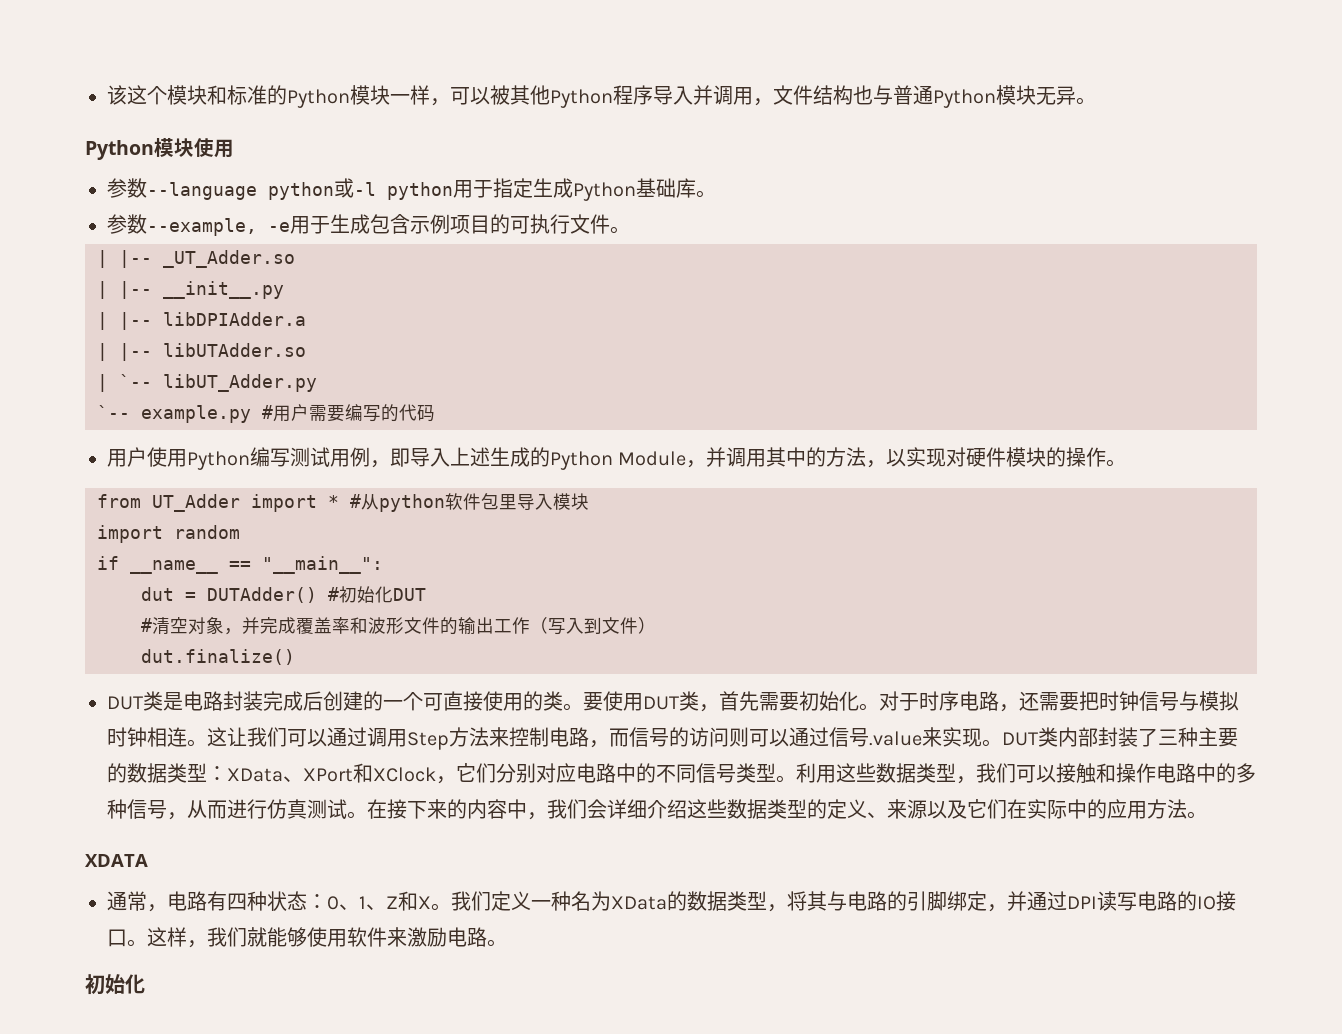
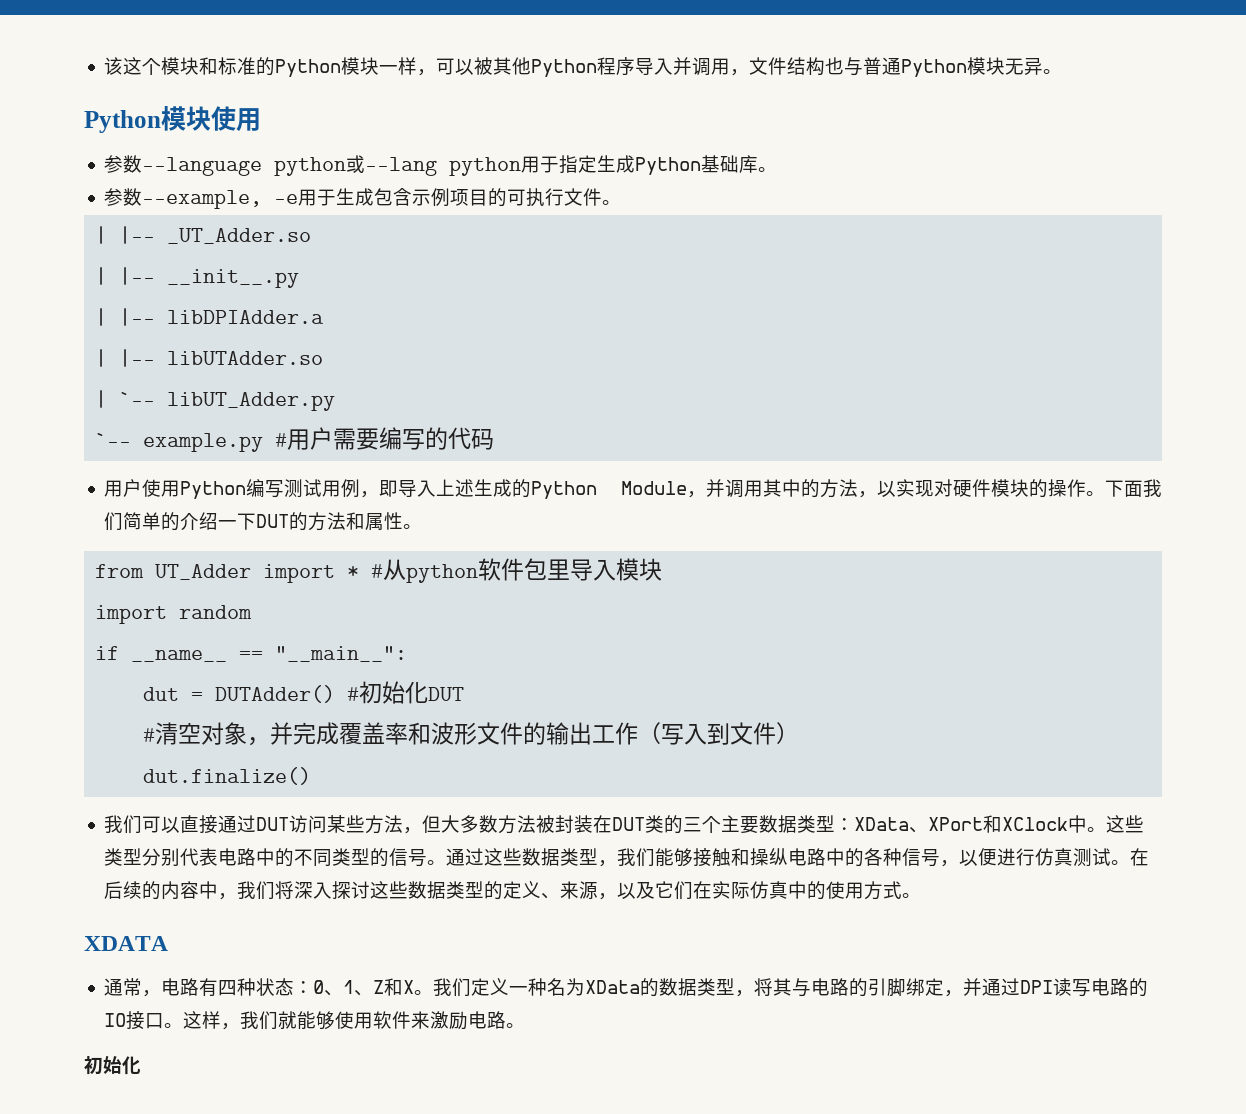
- 参数--language python或-l python用于指定生成Python基础库。
+ 参数--language python或--lang python用于指定生成Python基础库。
+ 下面我们简单的介绍一下DUT的方法和属性。
- DUT类是电路封装完成后创建的一个可直接使用的类。要使用DUT类，首先需要初始化。对于时序电路，还需要把时钟信号与模拟时钟相连。这让我们可以通过调用Step方法来控制电路，而信号的访问则可以通过信号.value来实现。DUT类内部封装了三种主要的数据类型：XData、XPort和XClock，它们分别对应电路中的不同信号类型。利用这些数据类型，我们可以接触和操作电路中的多种信号，从而进行仿真测试。
+ 我们可以直接通过DUT访问某些方法，但大多数方法被封装在DUT类的三个主要数据类型：XData、XPort和XClock中。这些类型分别代表电路中的不同类型的信号。通过这些数据类型，我们能够接触和操纵电路中的各种信号，以便进行仿真测试。
- 在接下来的内容中，我们会详细介绍这些数据类型的定义、来源以及它们在实际中的应用方法。
+ 在后续的内容中，我们将深入探讨这些数据类型的定义、来源，以及它们在实际仿真中的使用方式。

